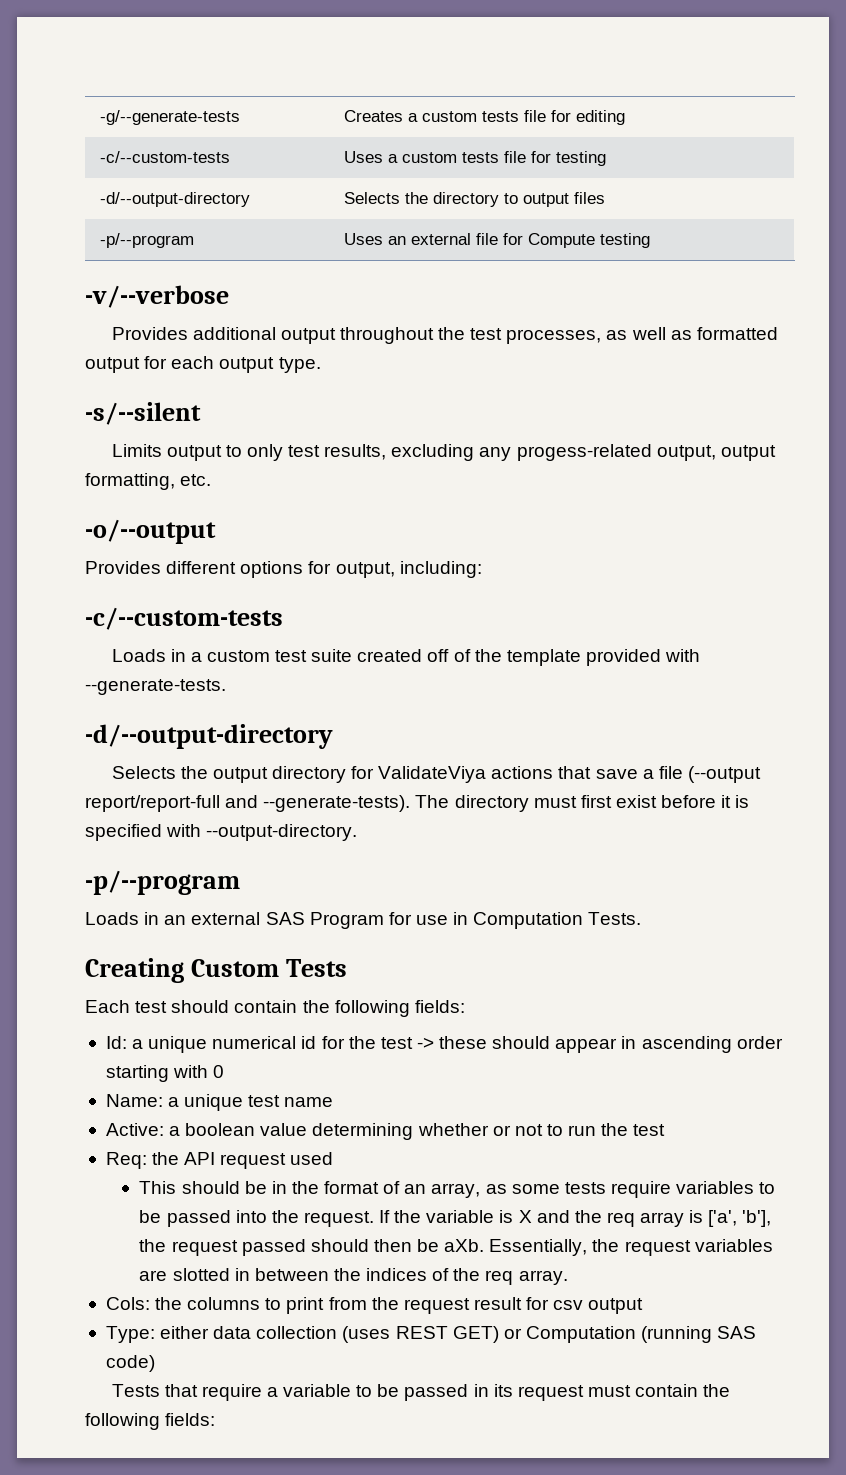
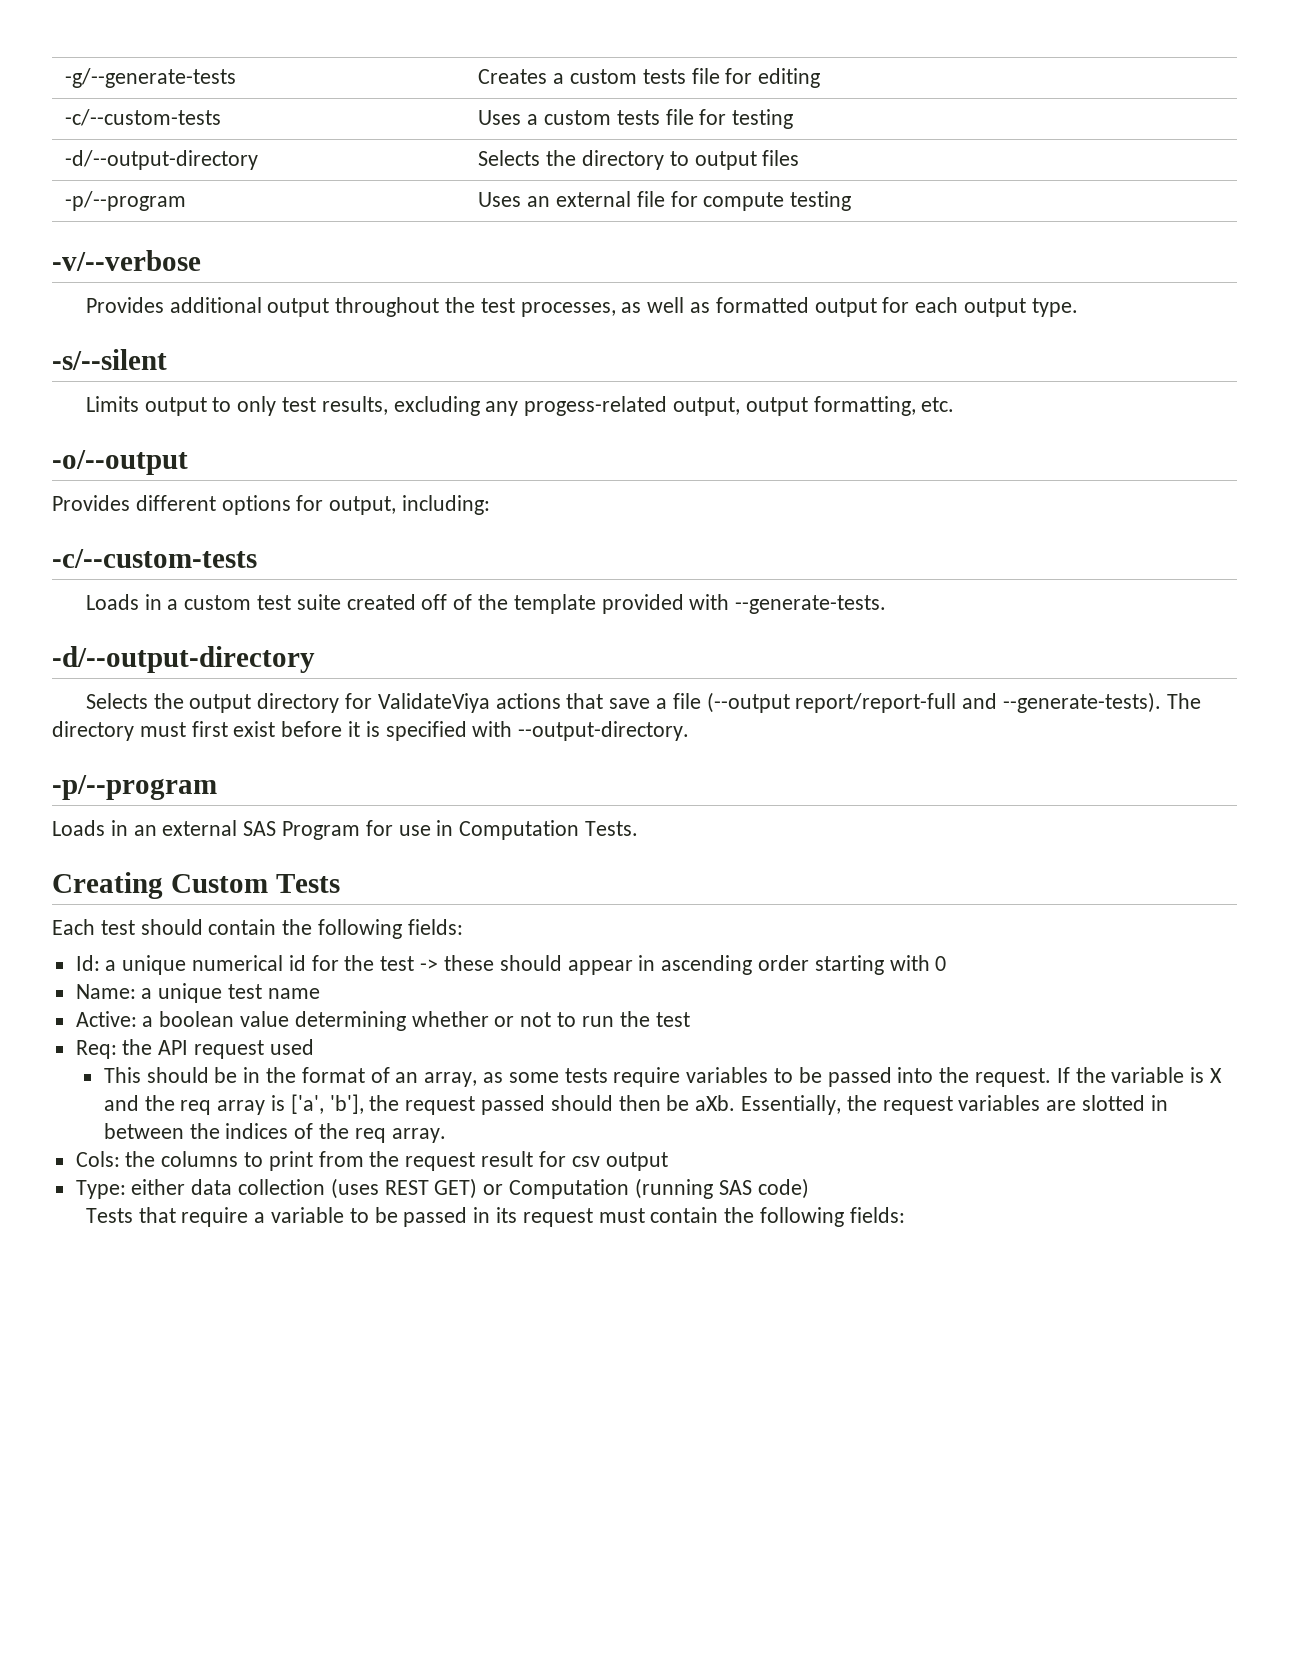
- -p/--program | Uses an external file for Compute testing
+ -p/--program | Uses an external file for compute testing

